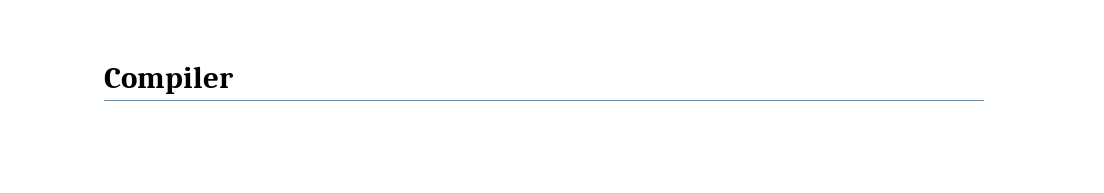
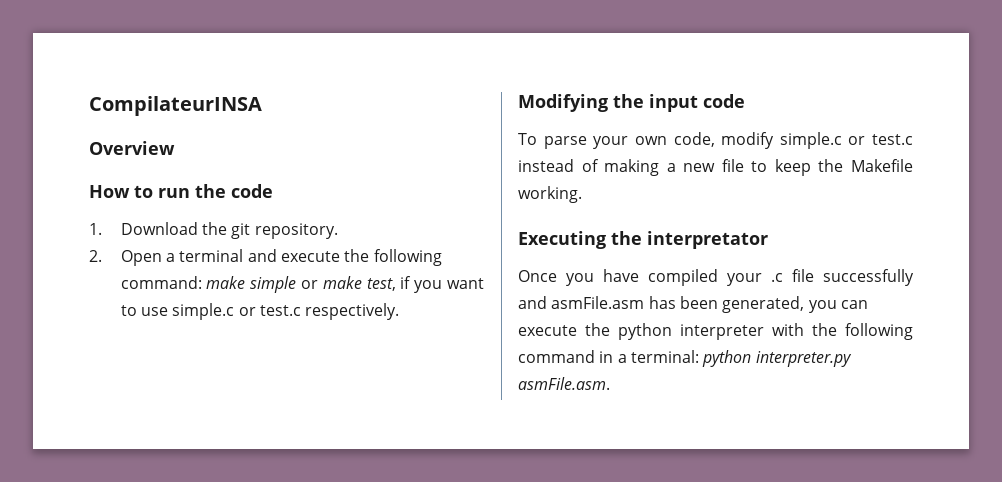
- Compiler
+ CompilateurINSA
+ Overview
+ How to run the code
+ 1. Download the git repository.
+ 2. Open a terminal and execute the following command: make simple or make test, if you want to use simple.c or test.c respectively.
+ Modifying the input code
+ To parse your own code, modify simple.c or test.c instead of making a new file to keep the Makefile working.
+ Executing the interpretator
+ Once you have compiled your .c file successfully and asmFile.asm has been generated, you can execute the python interpreter with the following command in a terminal: python interpreter.py asmFile.asm.

